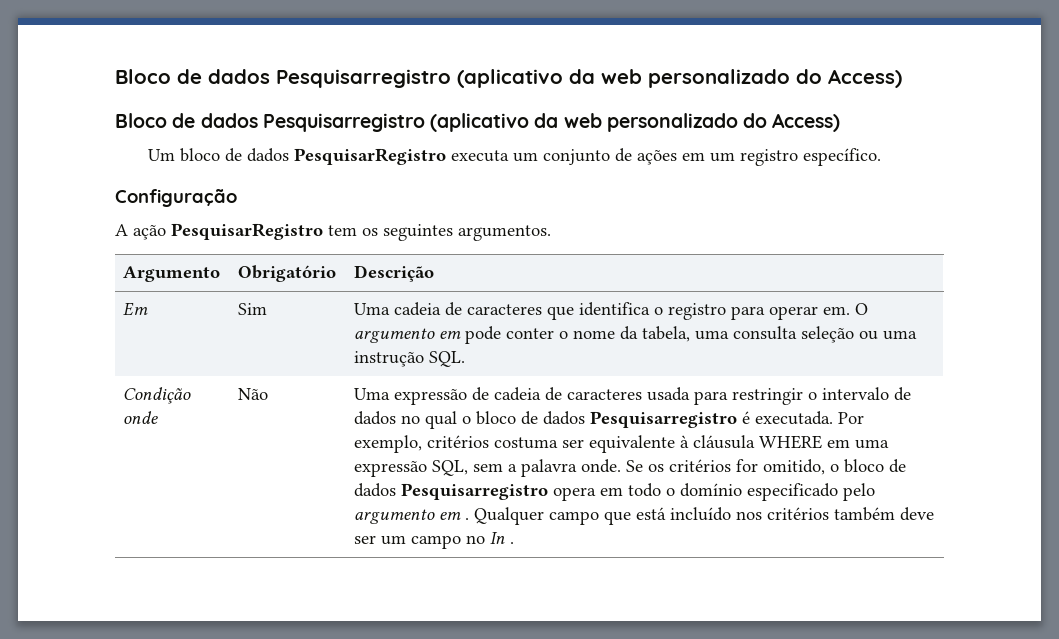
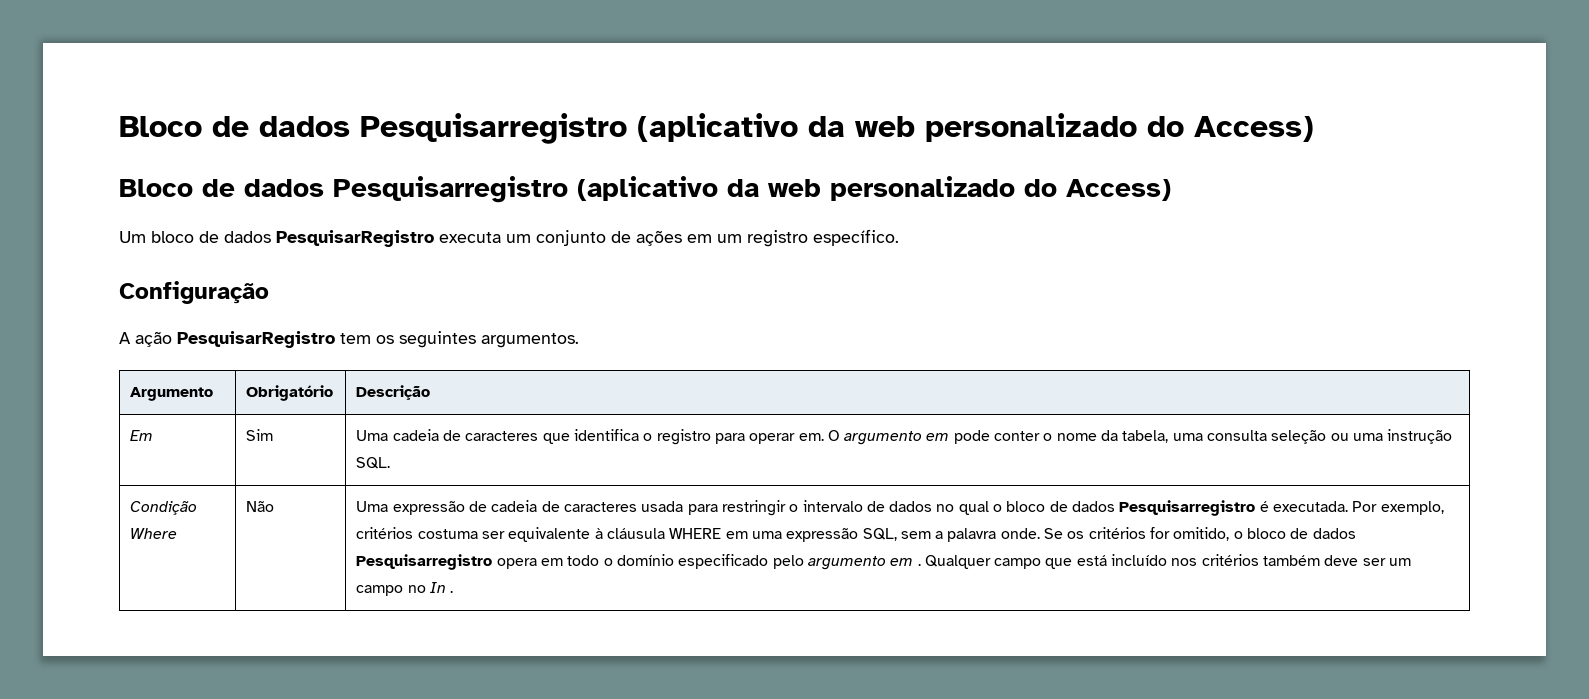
- Condição onde
+ Condição Where

